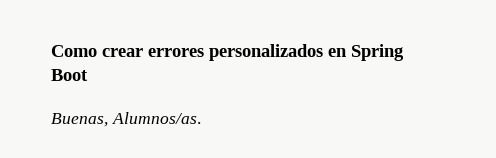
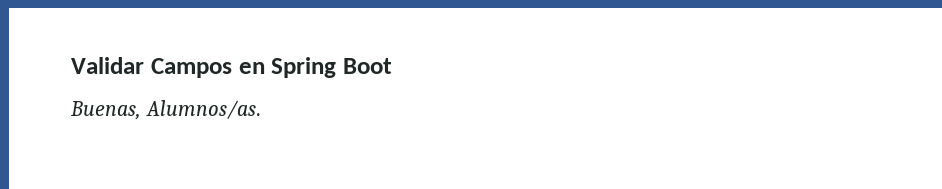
- Como crear errores personalizados en Spring Boot
+ Validar Campos en Spring Boot

